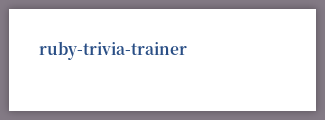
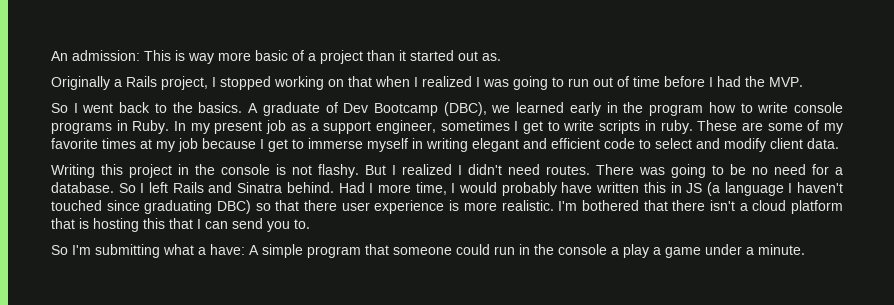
- ruby-trivia-trainer
+ An admission: This is way more basic of a project than it started out as.
+ Originally a Rails project, I stopped working on that when I realized I was going to run out of time before I had the MVP.
+ So I went back to the basics. A graduate of Dev Bootcamp (DBC), we learned early in the program how to write console programs in Ruby. In my present job as a support engineer, sometimes I get to write scripts in ruby. These are some of my favorite times at my job because I get to immerse myself in writing elegant and efficient code to select and modify client data.
+ Writing this project in the console is not flashy. But I realized I didn't need routes. There was going to be no need for a database. So I left Rails and Sinatra behind. Had I more time, I would probably have written this in JS (a language I haven't touched since graduating DBC) so that there user experience is more realistic. I'm bothered that there isn't a cloud platform that is hosting this that I can send you to.
+ So I'm submitting what a have: A simple program that someone could run in the console a play a game under a minute.

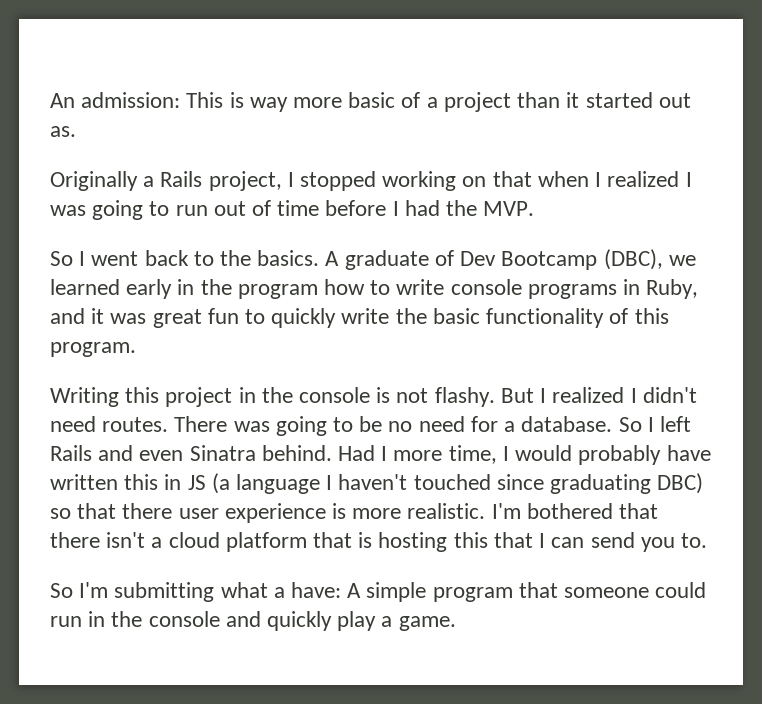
- A graduate of Dev Bootcamp (DBC), we learned early in the program how to write console programs in Ruby. In my present job as a support engineer, sometimes I get to write scripts in ruby. These are some of my favorite times at my job because I get to immerse myself in writing elegant and efficient code to select and modify client data.
+ A graduate of Dev Bootcamp (DBC), we learned early in the program how to write console programs in Ruby, and it was great fun to quickly write the basic functionality of this program.
- So I left Rails and Sinatra behind.
+ So I left Rails and even Sinatra behind.
- So I'm submitting what a have: A simple program that someone could run in the console a play a game under a minute.
+ So I'm submitting what a have: A simple program that someone could run in the console and quickly play a game.

